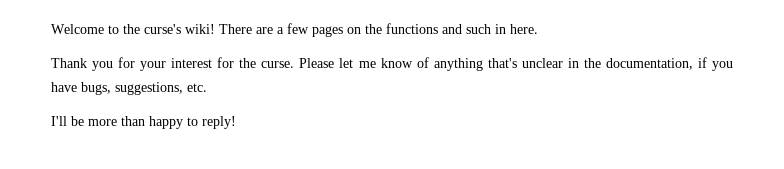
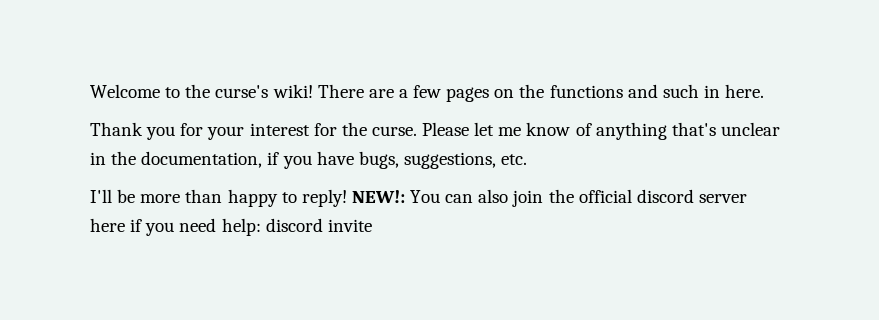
+ NEW!: You can also join the official discord server here if you need help: discord invite

